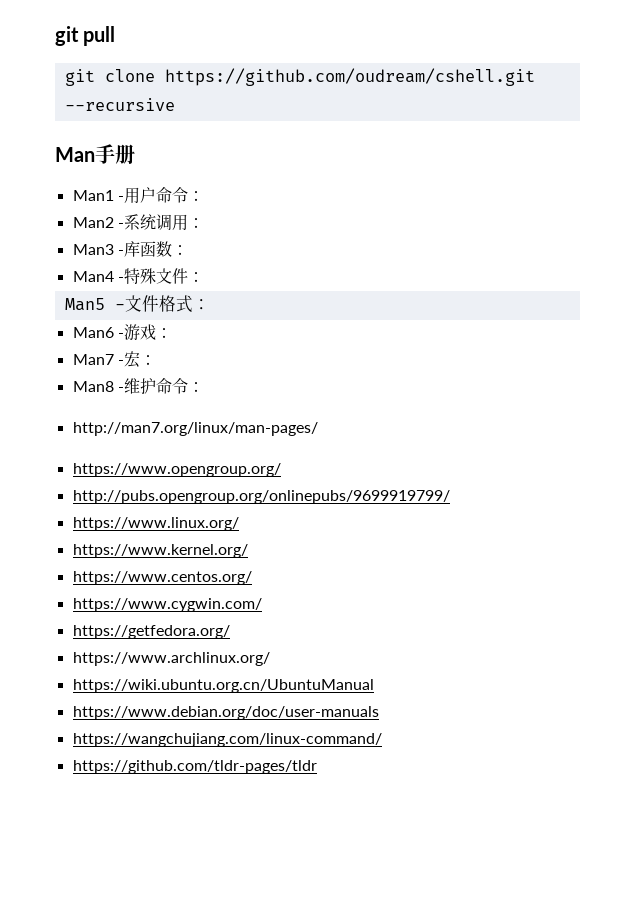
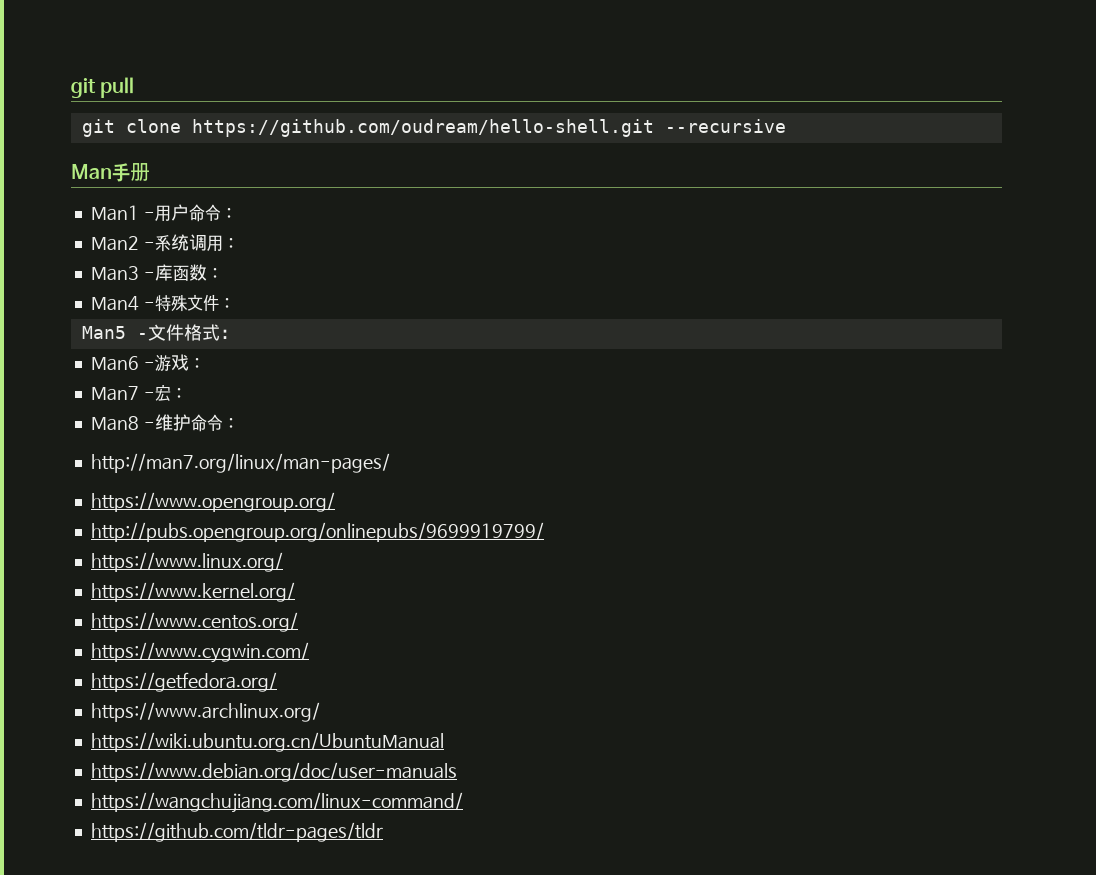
- git clone https://github.com/oudream/cshell.git --recursive
+ git clone https://github.com/oudream/hello-shell.git --recursive

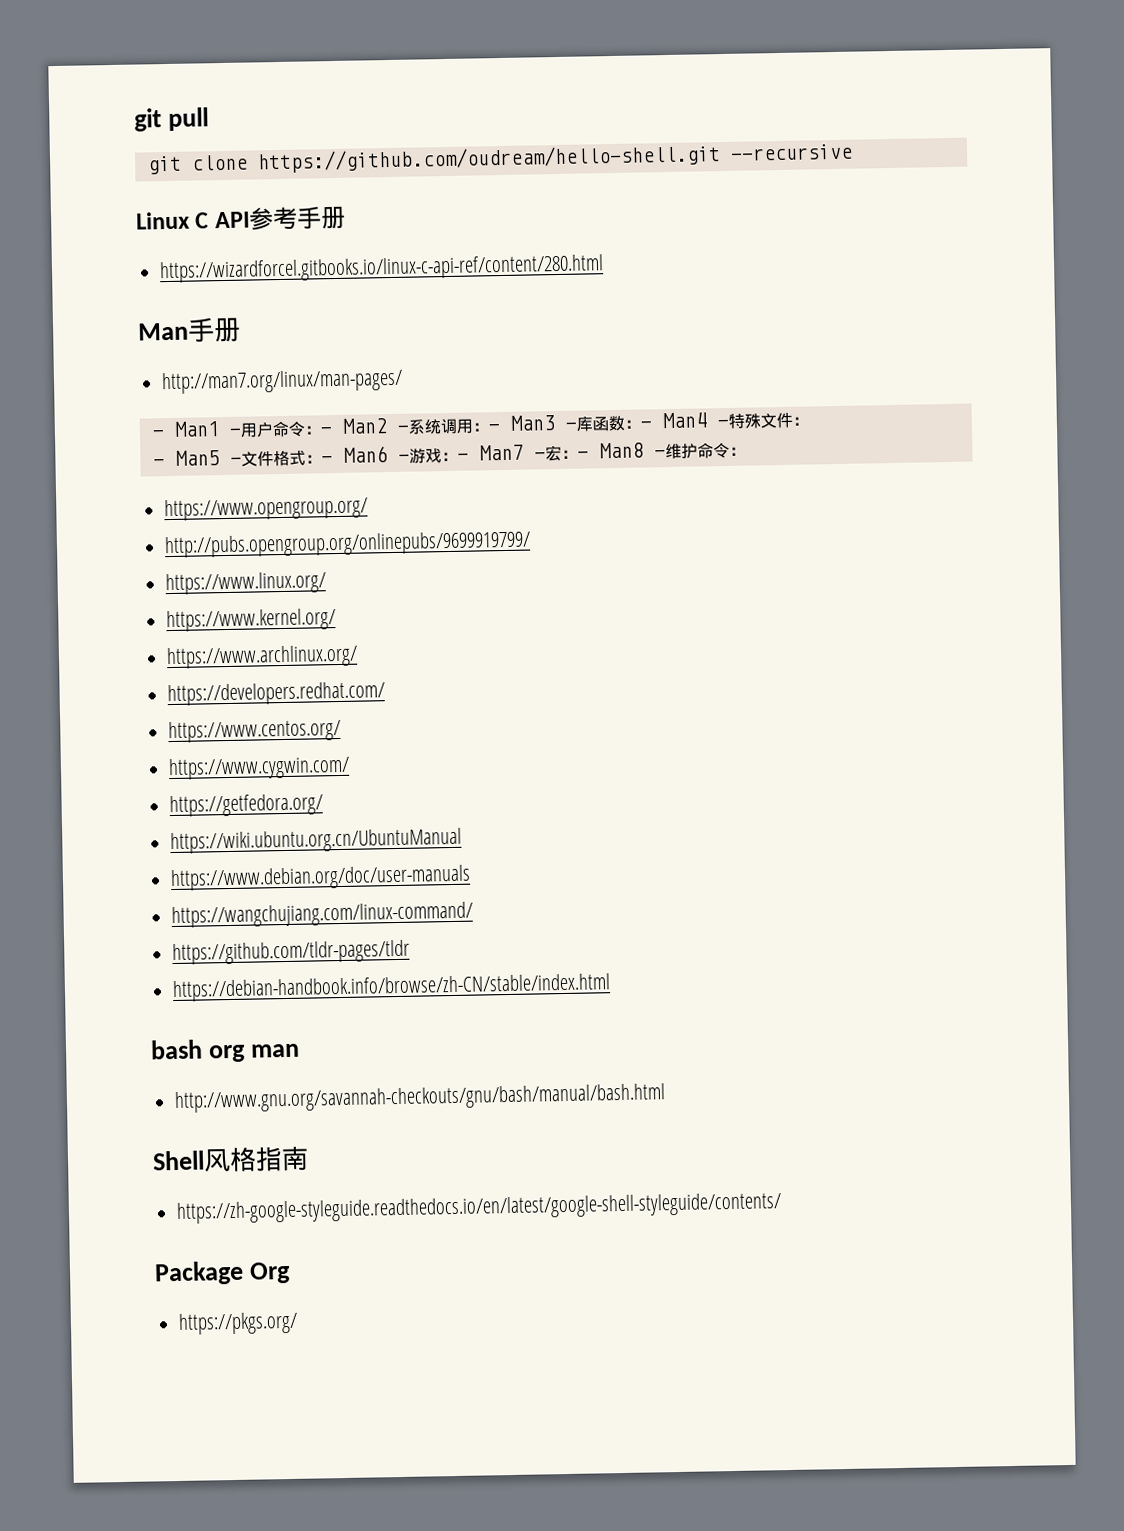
+ Linux C API参考手册
+ https://wizardforcel.gitbooks.io/linux-c-api-ref/content/280.html
- Man1 -用户命令：
- Man2 -系统调用：
- Man3 -库函数：
- Man4 -特殊文件：
+ http://man7.org/linux/man-pages/
+ - Man1 -用户命令：- Man2 -系统调用：- Man3 -库函数：- Man4 -特殊文件：
- Man5 -文件格式：
- Man6 -游戏：
- Man7 -宏：
- Man8 -维护命令：
+ - Man5 -文件格式：- Man6 -游戏：- Man7 -宏：- Man8 -维护命令：
- http://man7.org/linux/man-pages/
+ https://www.archlinux.org/
+ https://developers.redhat.com/
- https://www.archlinux.org/
+ https://debian-handbook.info/browse/zh-CN/stable/index.html
+ bash org man
+ http://www.gnu.org/savannah-checkouts/gnu/bash/manual/bash.html
+ Shell风格指南
+ https://zh-google-styleguide.readthedocs.io/en/latest/google-shell-styleguide/contents/
+ Package Org
+ https://pkgs.org/

